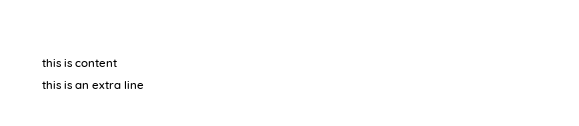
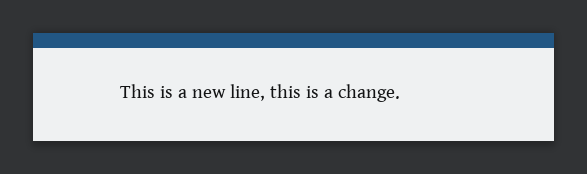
- this is content
- this is an extra line
+ This is a new line, this is a change.

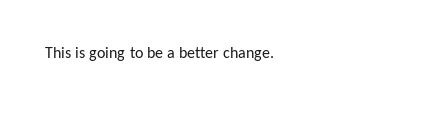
- This is a new line, this is a change.
+ This is going to be a better change.

